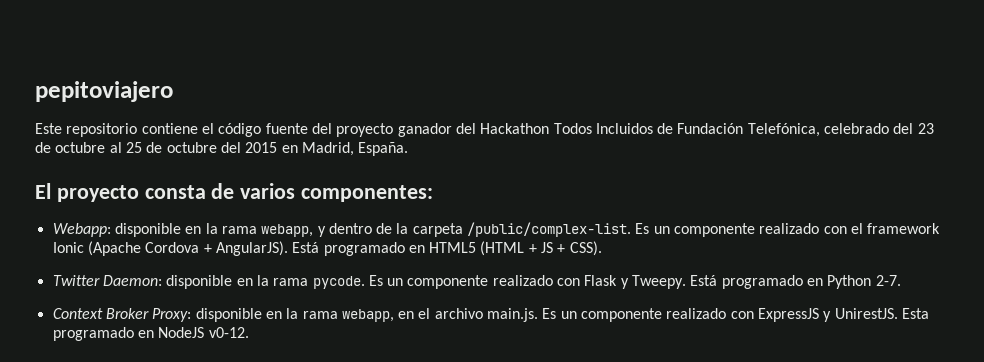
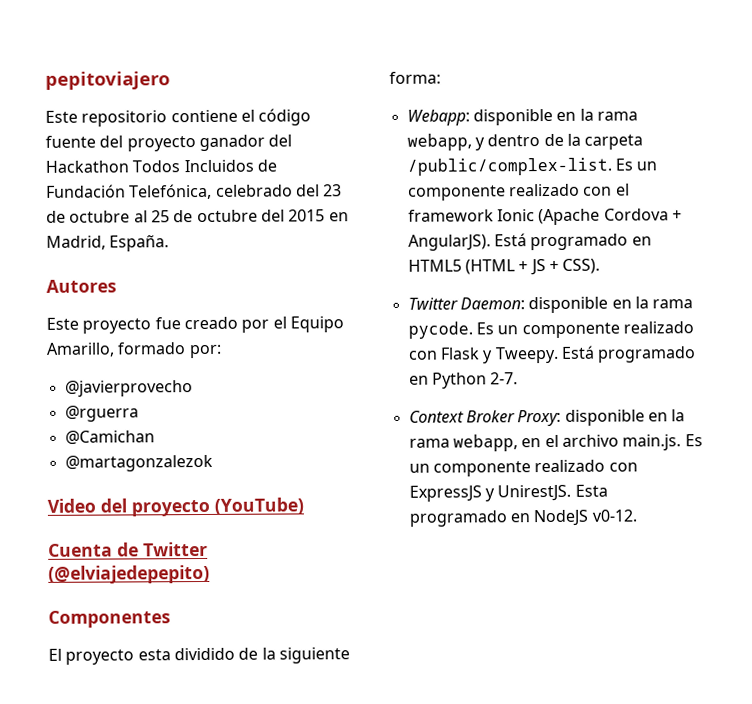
- El proyecto consta de varios componentes:
+ Autores
+ Este proyecto fue creado por el Equipo Amarillo, formado por:
+ @javierprovecho
+ @rguerra
+ @Camichan
+ @martagonzalezok
+ Video del proyecto (YouTube)
+ Cuenta de Twitter (@elviajedepepito)
+ Componentes
+ El proyecto esta dividido de la siguiente forma:

